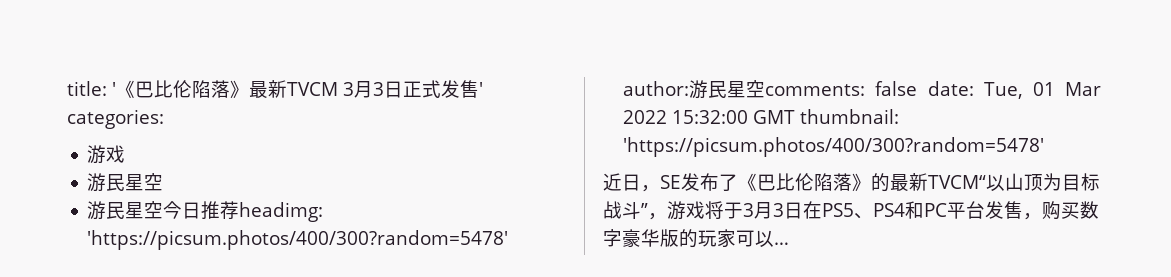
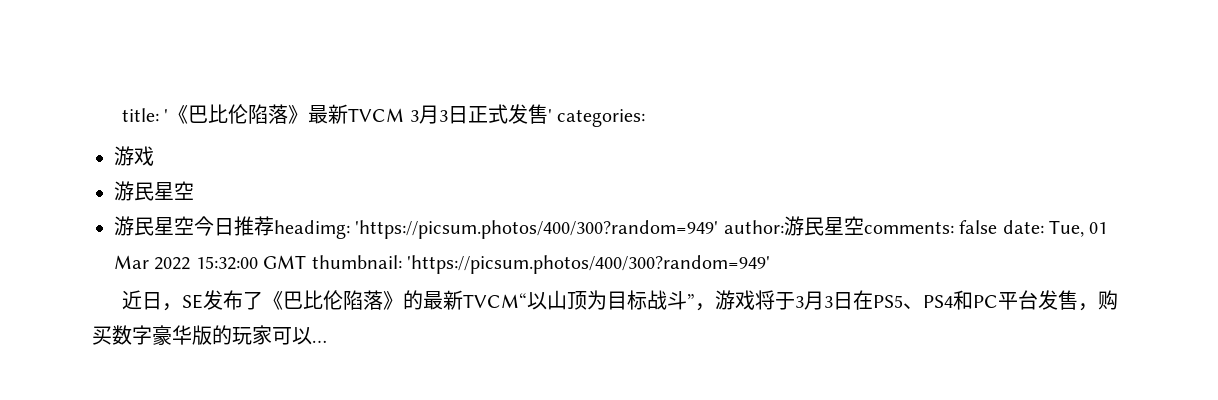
- 游民星空今日推荐headimg: 'https://picsum.photos/400/300?random=5478' author:游民星空comments: false date: Tue, 01 Mar 2022 15:32:00 GMT thumbnail: 'https://picsum.photos/400/300?random=5478'
+ 游民星空今日推荐headimg: 'https://picsum.photos/400/300?random=949' author:游民星空comments: false date: Tue, 01 Mar 2022 15:32:00 GMT thumbnail: 'https://picsum.photos/400/300?random=949'

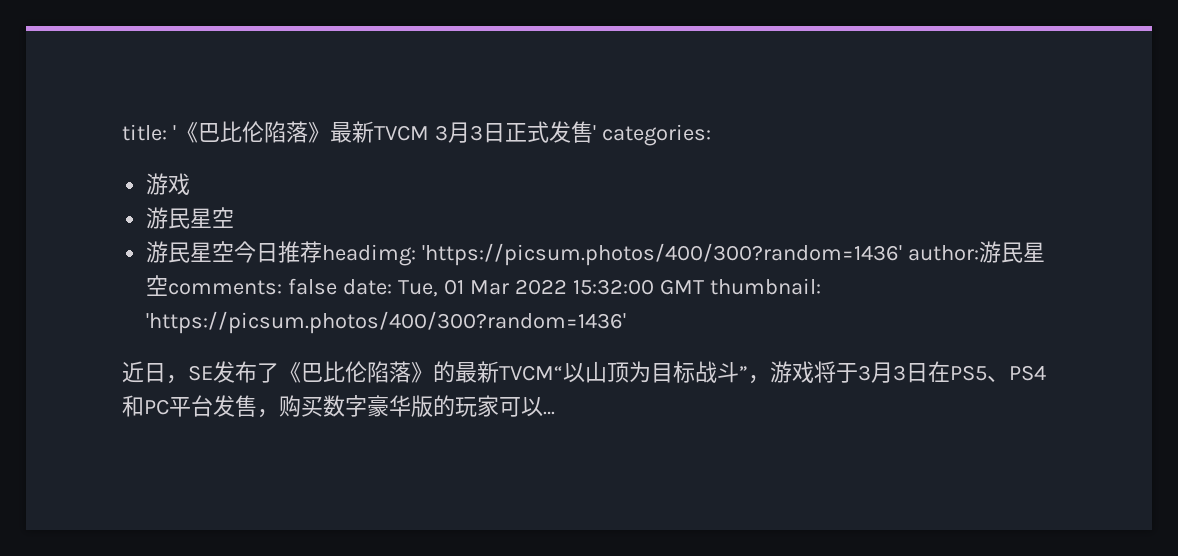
- 游民星空今日推荐headimg: 'https://picsum.photos/400/300?random=949' author:游民星空comments: false date: Tue, 01 Mar 2022 15:32:00 GMT thumbnail: 'https://picsum.photos/400/300?random=949'
+ 游民星空今日推荐headimg: 'https://picsum.photos/400/300?random=1436' author:游民星空comments: false date: Tue, 01 Mar 2022 15:32:00 GMT thumbnail: 'https://picsum.photos/400/300?random=1436'

